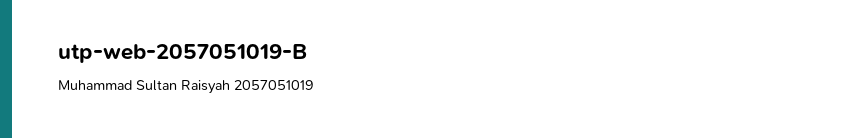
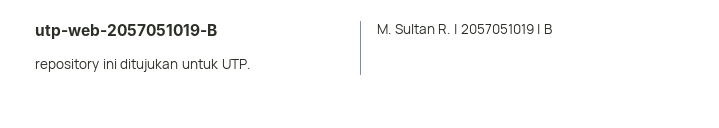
- Muhammad Sultan Raisyah 2057051019
+ repository ini ditujukan untuk UTP.
+ M. Sultan R. | 2057051019 | B

